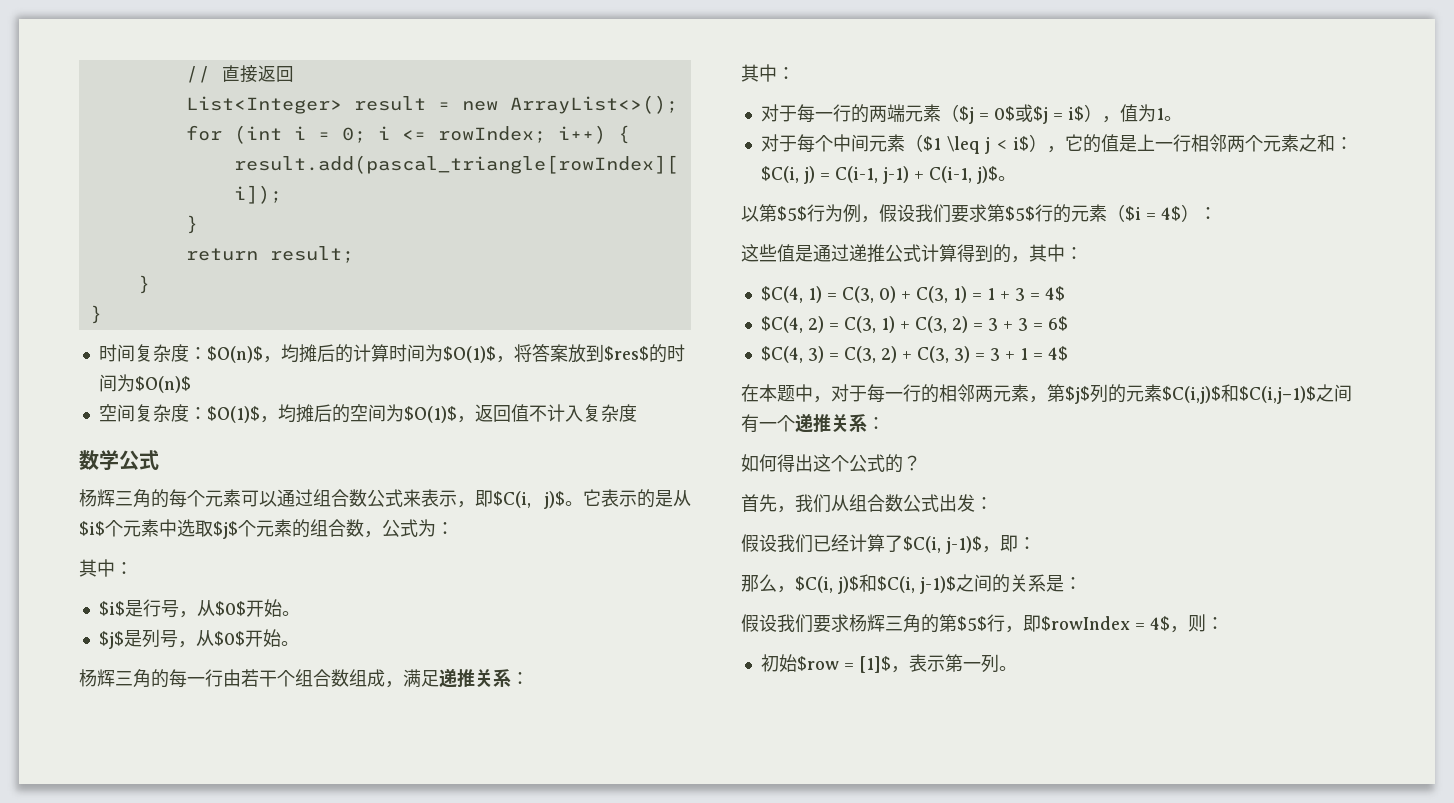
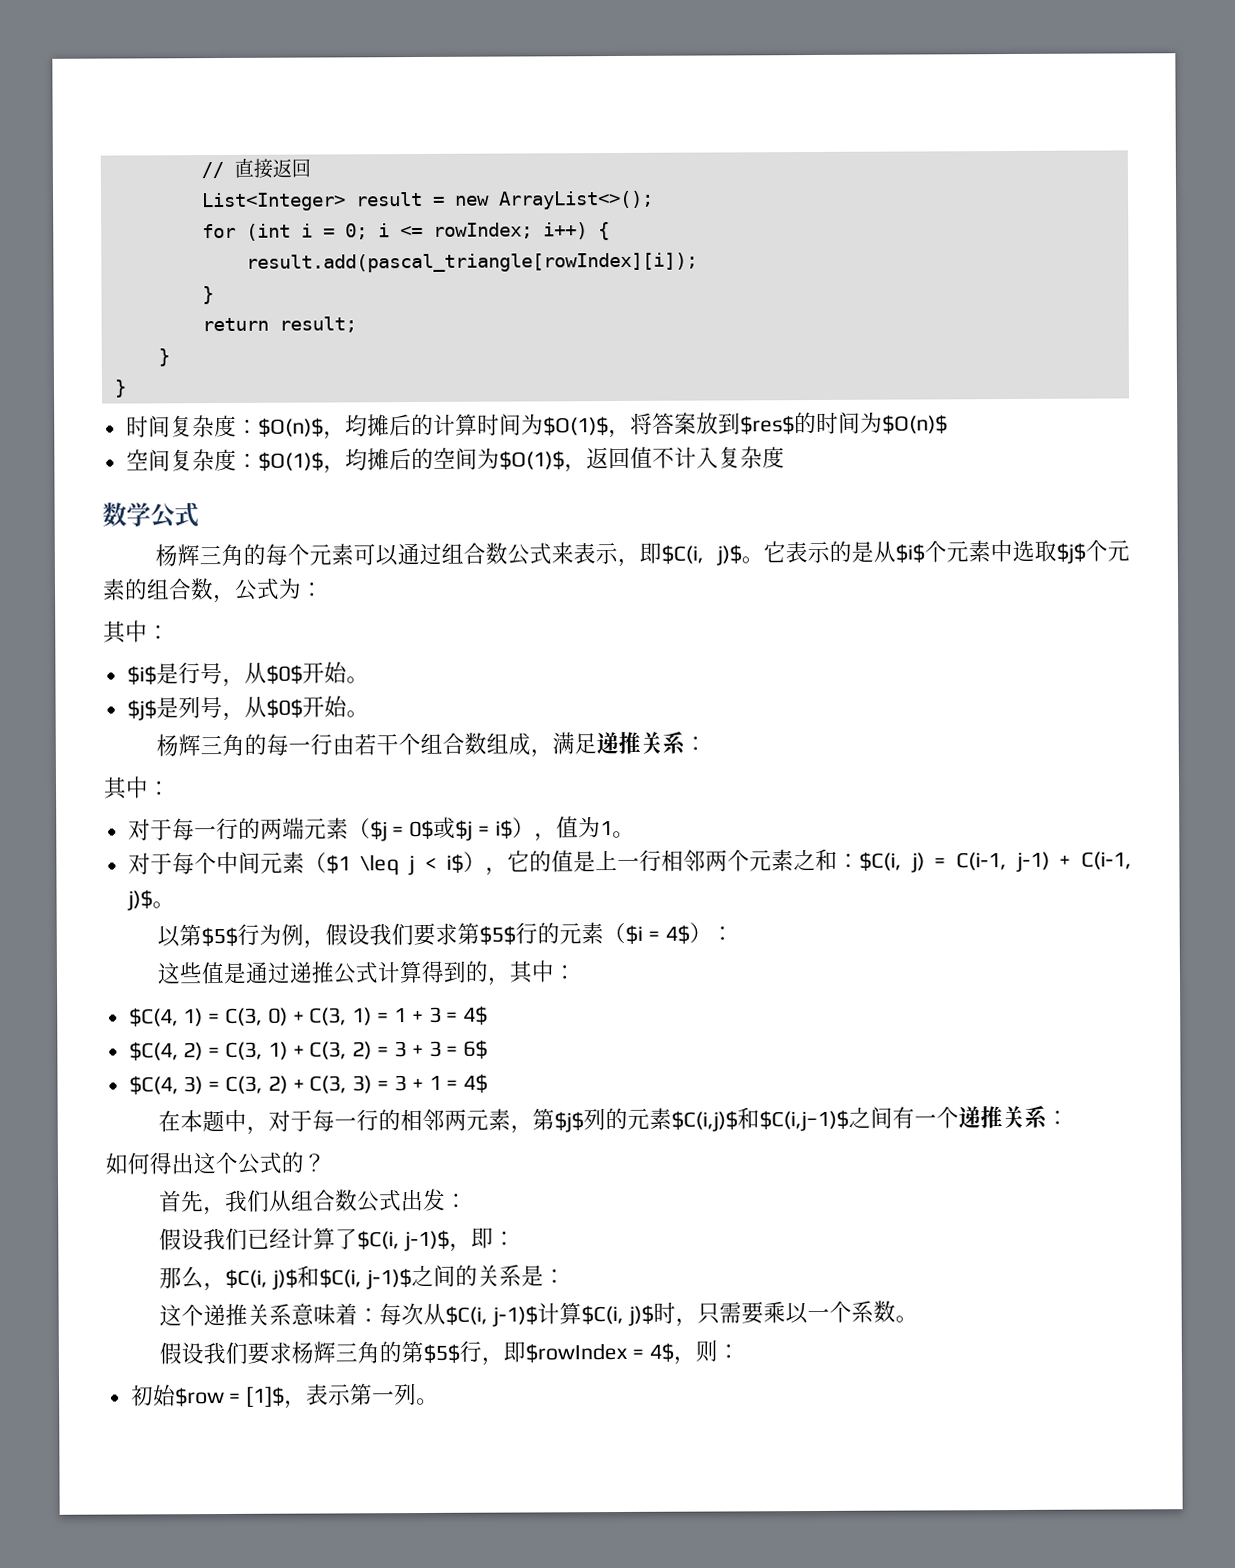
+ 这个递推关系意味着：每次从$C(i, j-1)$计算$C(i, j)$时，只需要乘以一个系数。

